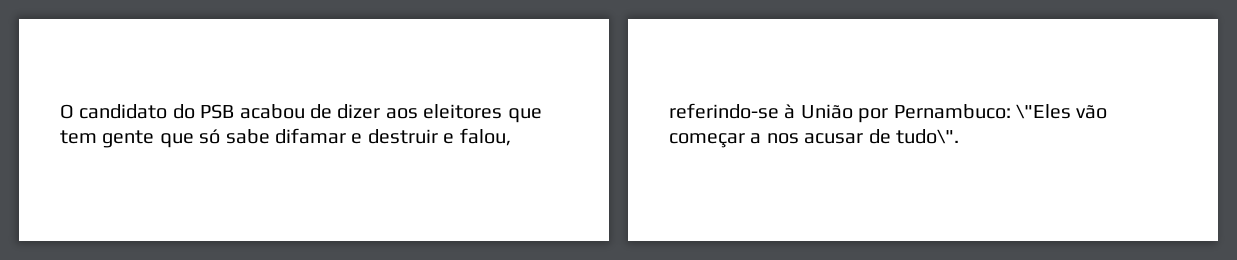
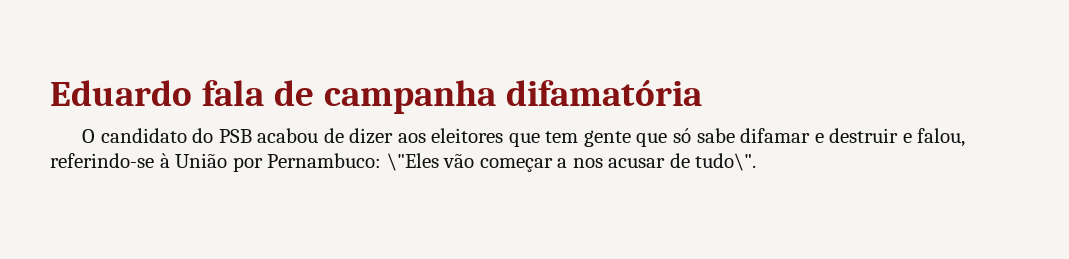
+ Eduardo fala de campanha difamatória

